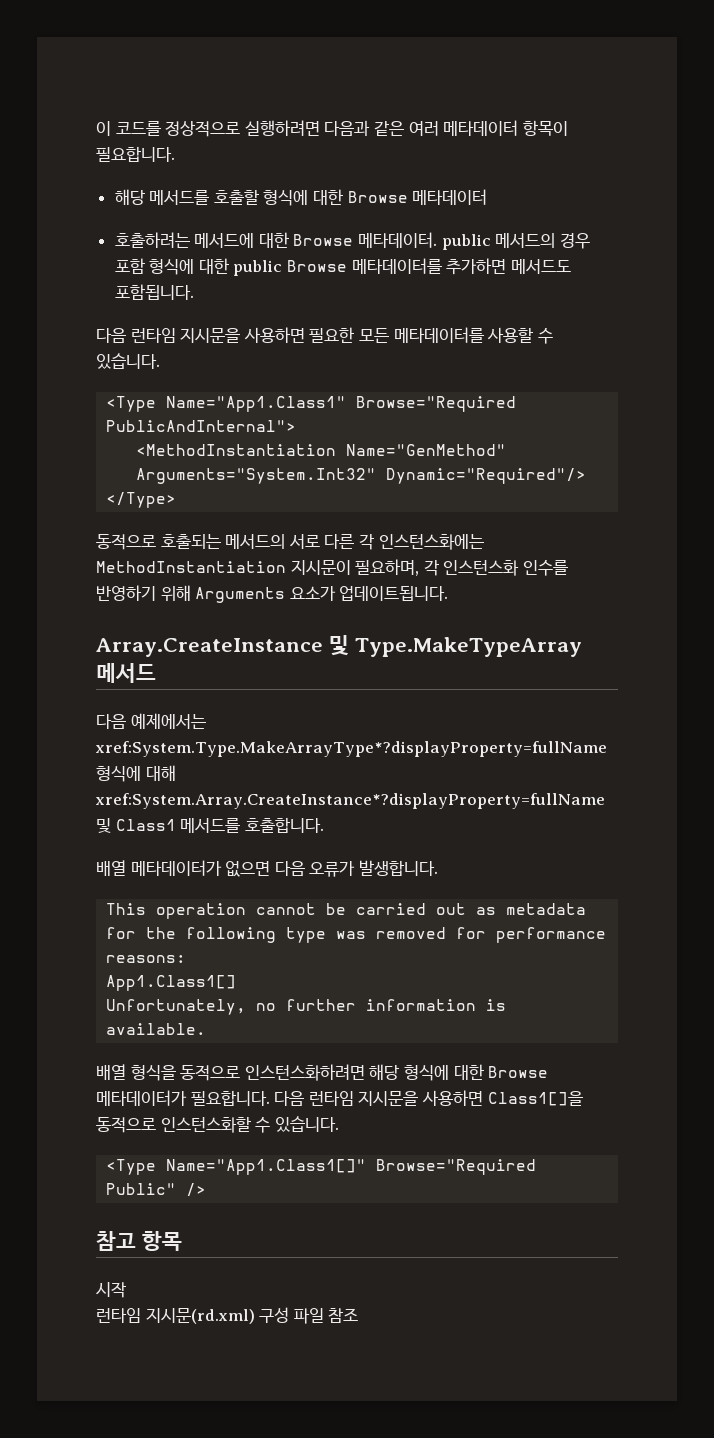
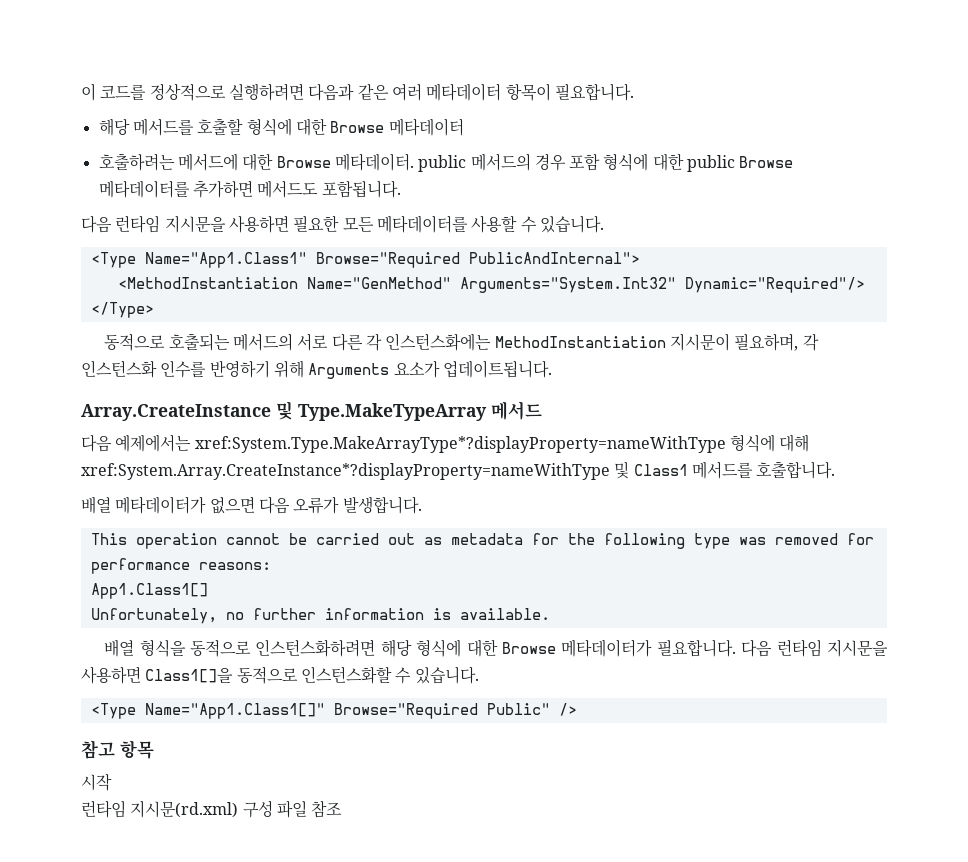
- 다음 예제에서는 xref:System.Type.MakeArrayType*?displayProperty=fullName 형식에 대해 xref:System.Array.CreateInstance*?displayProperty=fullName 및 Class1 메서드를 호출합니다.
+ 다음 예제에서는 xref:System.Type.MakeArrayType*?displayProperty=nameWithType 형식에 대해 xref:System.Array.CreateInstance*?displayProperty=nameWithType 및 Class1 메서드를 호출합니다.

